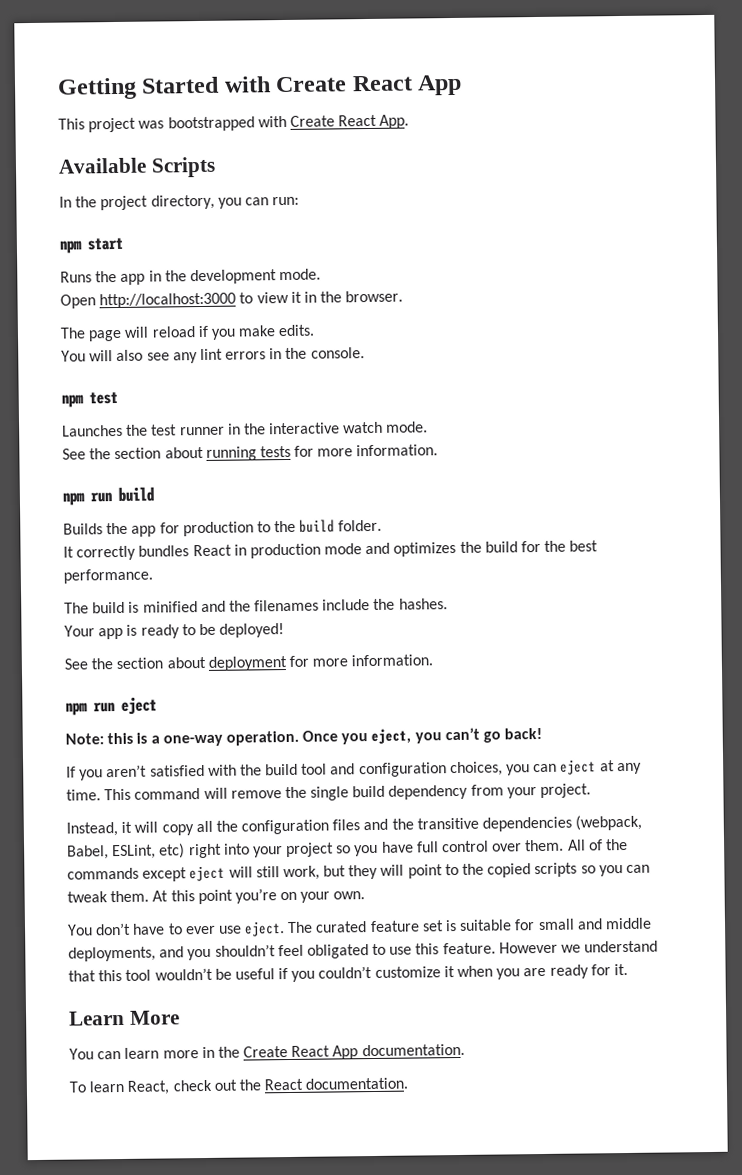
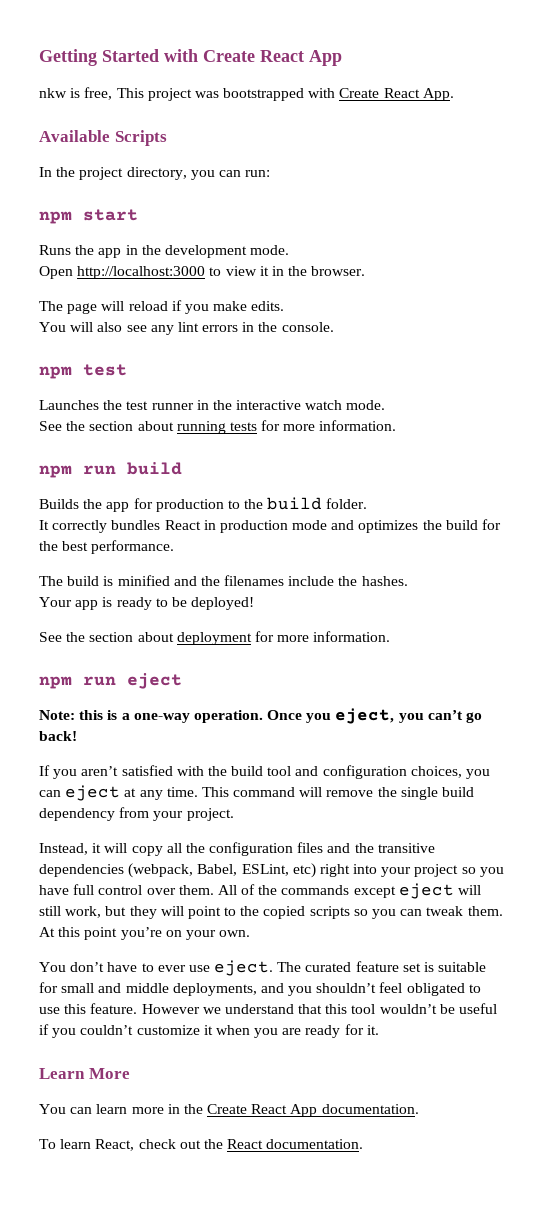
- This project was bootstrapped with Create React App.
+ nkw is free, This project was bootstrapped with Create React App.

